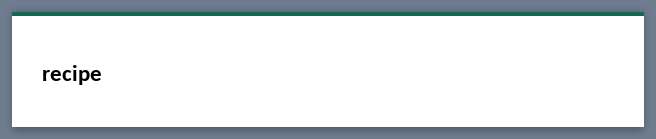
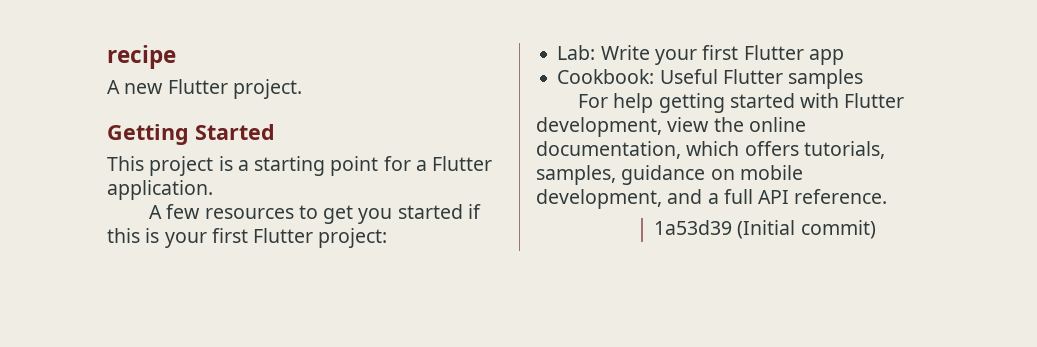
+ A new Flutter project.
+ Getting Started
+ This project is a starting point for a Flutter application.
+ A few resources to get you started if this is your first Flutter project:
+ Lab: Write your first Flutter app
+ Cookbook: Useful Flutter samples
+ For help getting started with Flutter development, view the online documentation, which offers tutorials, samples, guidance on mobile development, and a full API reference.
+ 1a53d39 (Initial commit)

